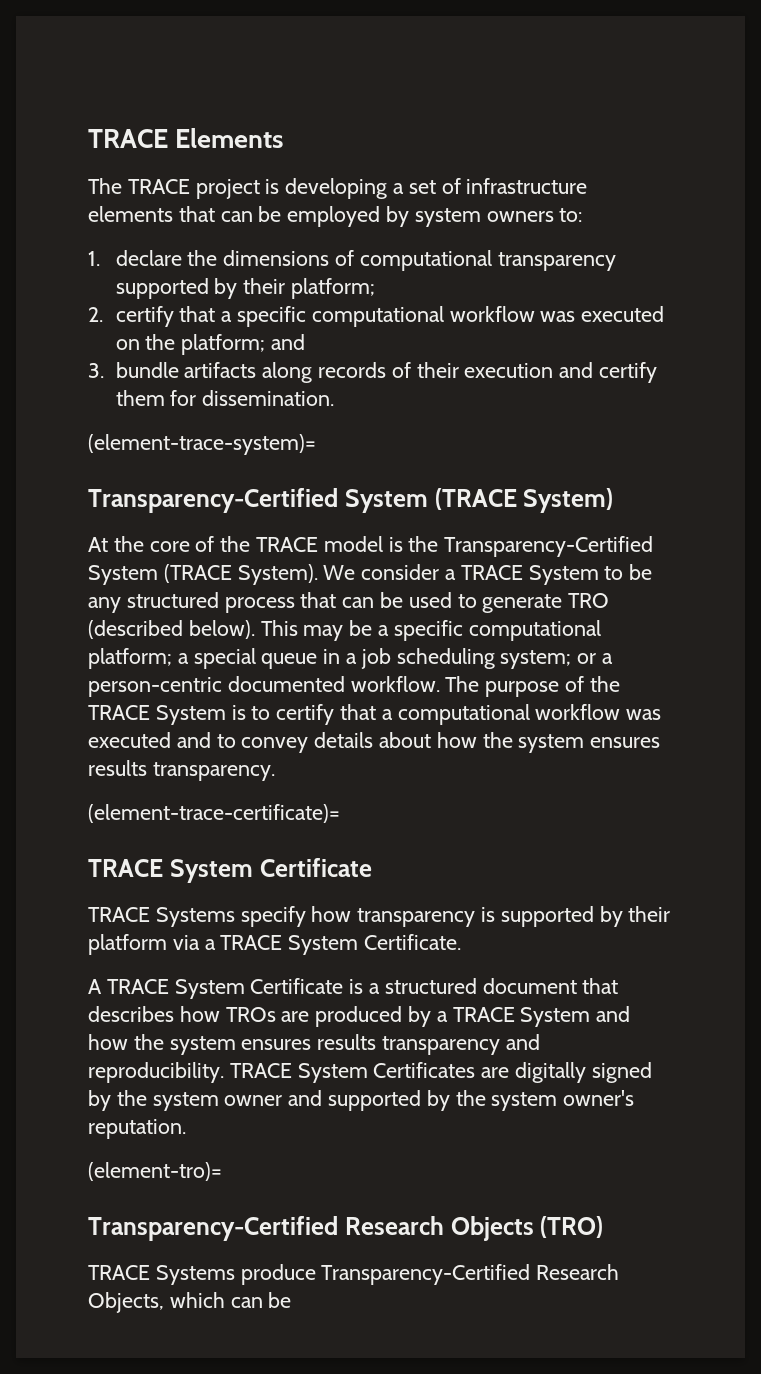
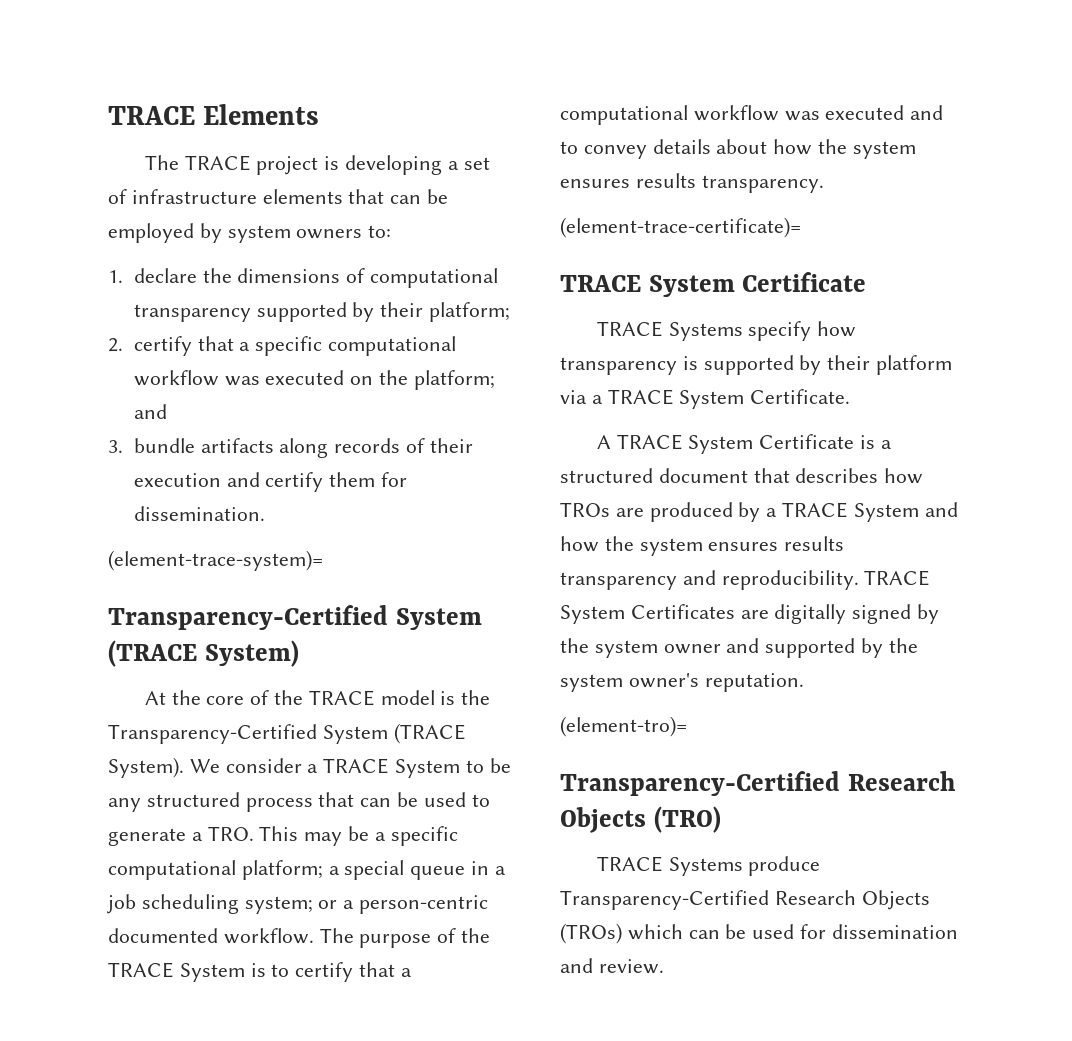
- We consider a TRACE System to be any structured process that can be used to generate TRO (described below). This may be a specific computational platform; a special queue in a job scheduling system; or a person-centric documented workflow.
+ We consider a TRACE System to be any structured process that can be used to generate a TRO. This may be a specific computational platform; a special queue in a job scheduling system; or a person-centric documented workflow.
- TRACE Systems produce Transparency-Certified Research Objects, which can be
+ TRACE Systems produce Transparency-Certified Research Objects (TROs) which can be used for dissemination and review.

